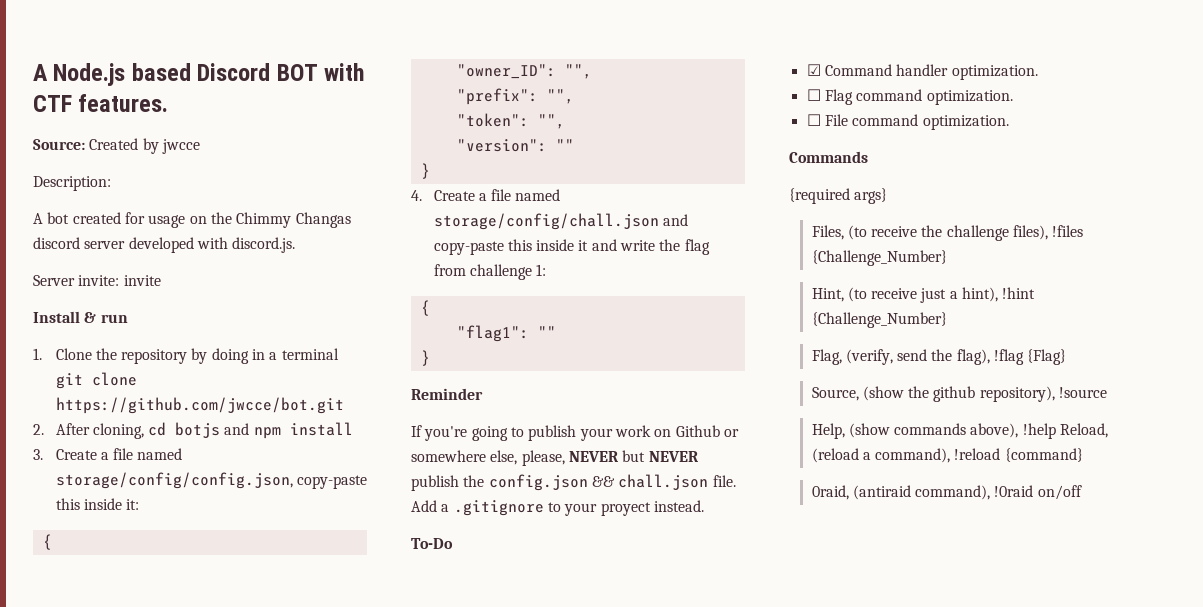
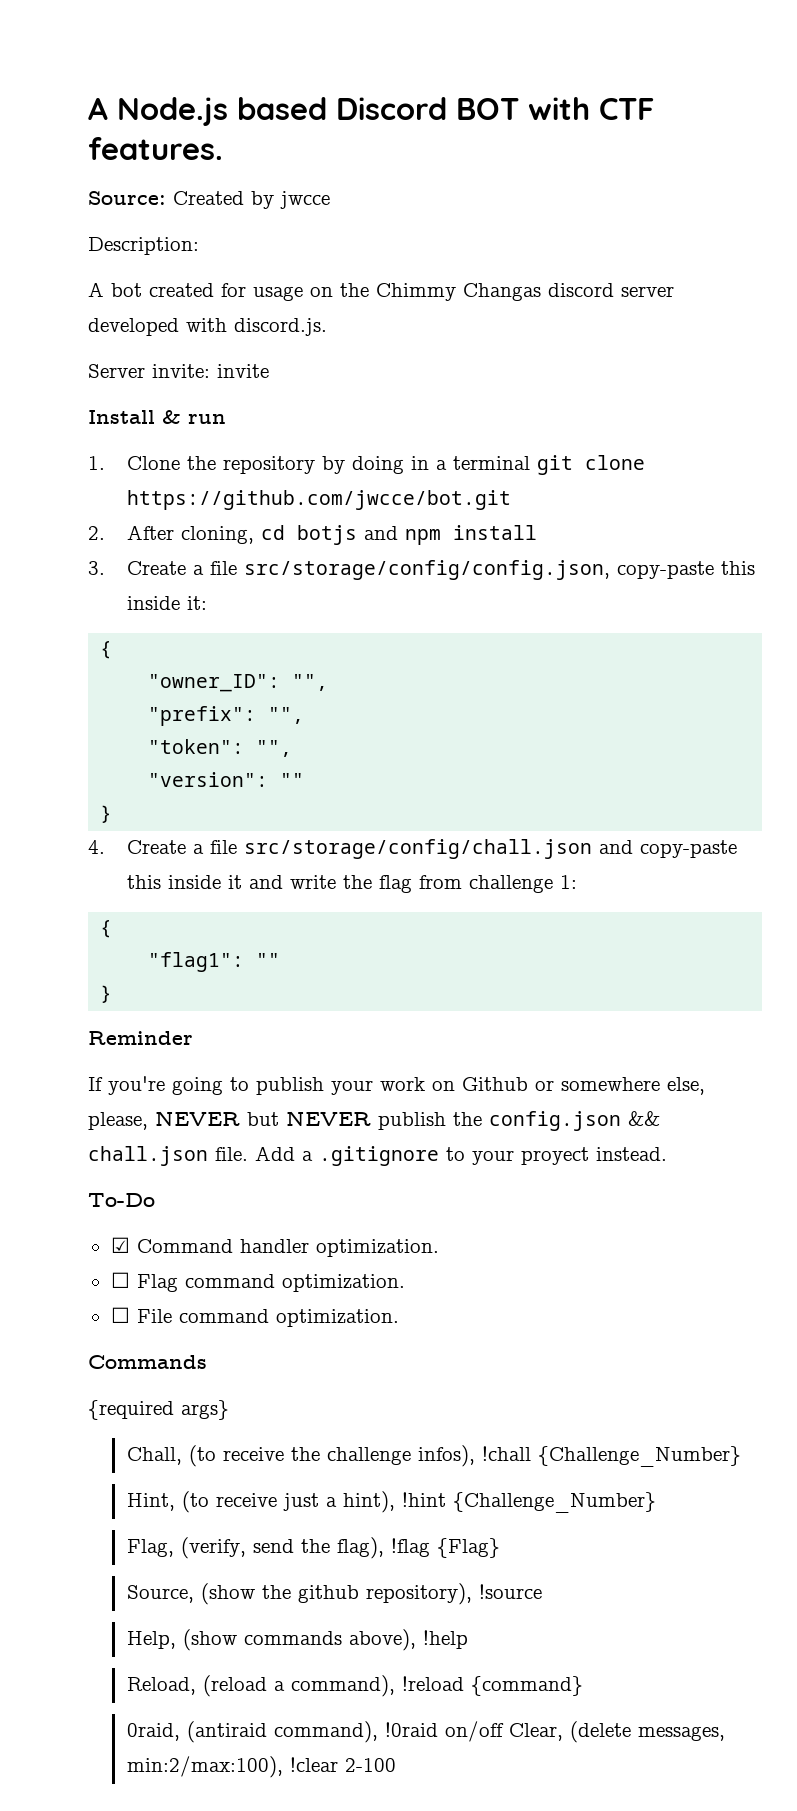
- 3. Create a file named storage/config/config.json, copy-paste this inside it:
+ 3. Create a file src/storage/config/config.json, copy-paste this inside it:
- 4. Create a file named storage/config/chall.json and copy-paste this inside it and write the flag from challenge 1:
+ 4. Create a file src/storage/config/chall.json and copy-paste this inside it and write the flag from challenge 1:
- Files, (to receive the challenge files), !files {Challenge_Number}
+ Chall, (to receive the challenge infos), !chall {Challenge_Number}
- Help, (show commands above), !help Reload, (reload a command), !reload {command}
+ Help, (show commands above), !help
+ Reload, (reload a command), !reload {command}
- 0raid, (antiraid command), !0raid on/off
+ 0raid, (antiraid command), !0raid on/off Clear, (delete messages, min:2/max:100), !clear 2-100

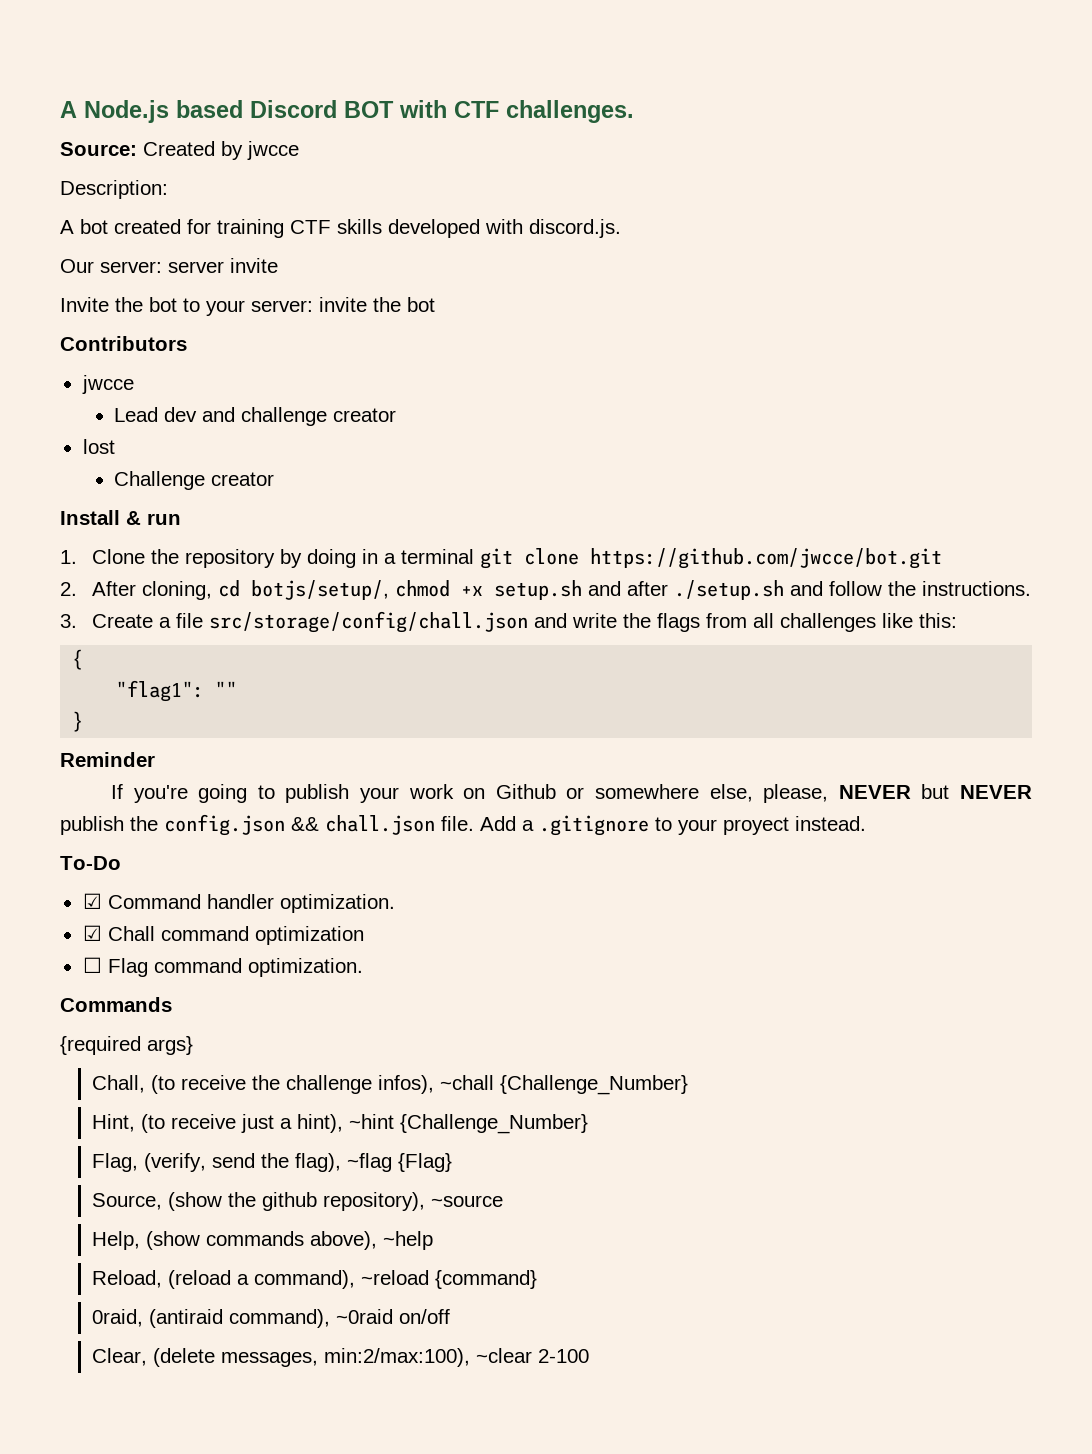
- A Node.js based Discord BOT with CTF features.
+ A Node.js based Discord BOT with CTF challenges.
- A bot created for usage on the Chimmy Changas discord server developed with discord.js.
- Server invite: invite
+ A bot created for training CTF skills developed with discord.js.
+ Our server: server invite
+ Invite the bot to your server: invite the bot
+ Contributors
+ jwcce
+ Lead dev and challenge creator
+ lost
+ Challenge creator
- 2. After cloning, cd botjs and npm install
- 3. Create a file src/storage/config/config.json, copy-paste this inside it:
- {
- "owner_ID": "",
- "prefix": "",
- "token": "",
- "version": ""
- }
- 4. Create a file src/storage/config/chall.json and copy-paste this inside it and write the flag from challenge 1:
+ 2. After cloning, cd botjs/setup/, chmod +x setup.sh and after ./setup.sh and follow the instructions.
+ 3. Create a file src/storage/config/chall.json and write the flags from all challenges like this:
+ ☑ Chall command optimization
- ☐ File command optimization.
- Chall, (to receive the challenge infos), !chall {Challenge_Number}
+ Chall, (to receive the challenge infos), ~chall {Challenge_Number}
- Hint, (to receive just a hint), !hint {Challenge_Number}
+ Hint, (to receive just a hint), ~hint {Challenge_Number}
- Flag, (verify, send the flag), !flag {Flag}
+ Flag, (verify, send the flag), ~flag {Flag}
- Source, (show the github repository), !source
+ Source, (show the github repository), ~source
- Help, (show commands above), !help
+ Help, (show commands above), ~help
- Reload, (reload a command), !reload {command}
+ Reload, (reload a command), ~reload {command}
- 0raid, (antiraid command), !0raid on/off Clear, (delete messages, min:2/max:100), !clear 2-100
+ 0raid, (antiraid command), ~0raid on/off
+ Clear, (delete messages, min:2/max:100), ~clear 2-100

